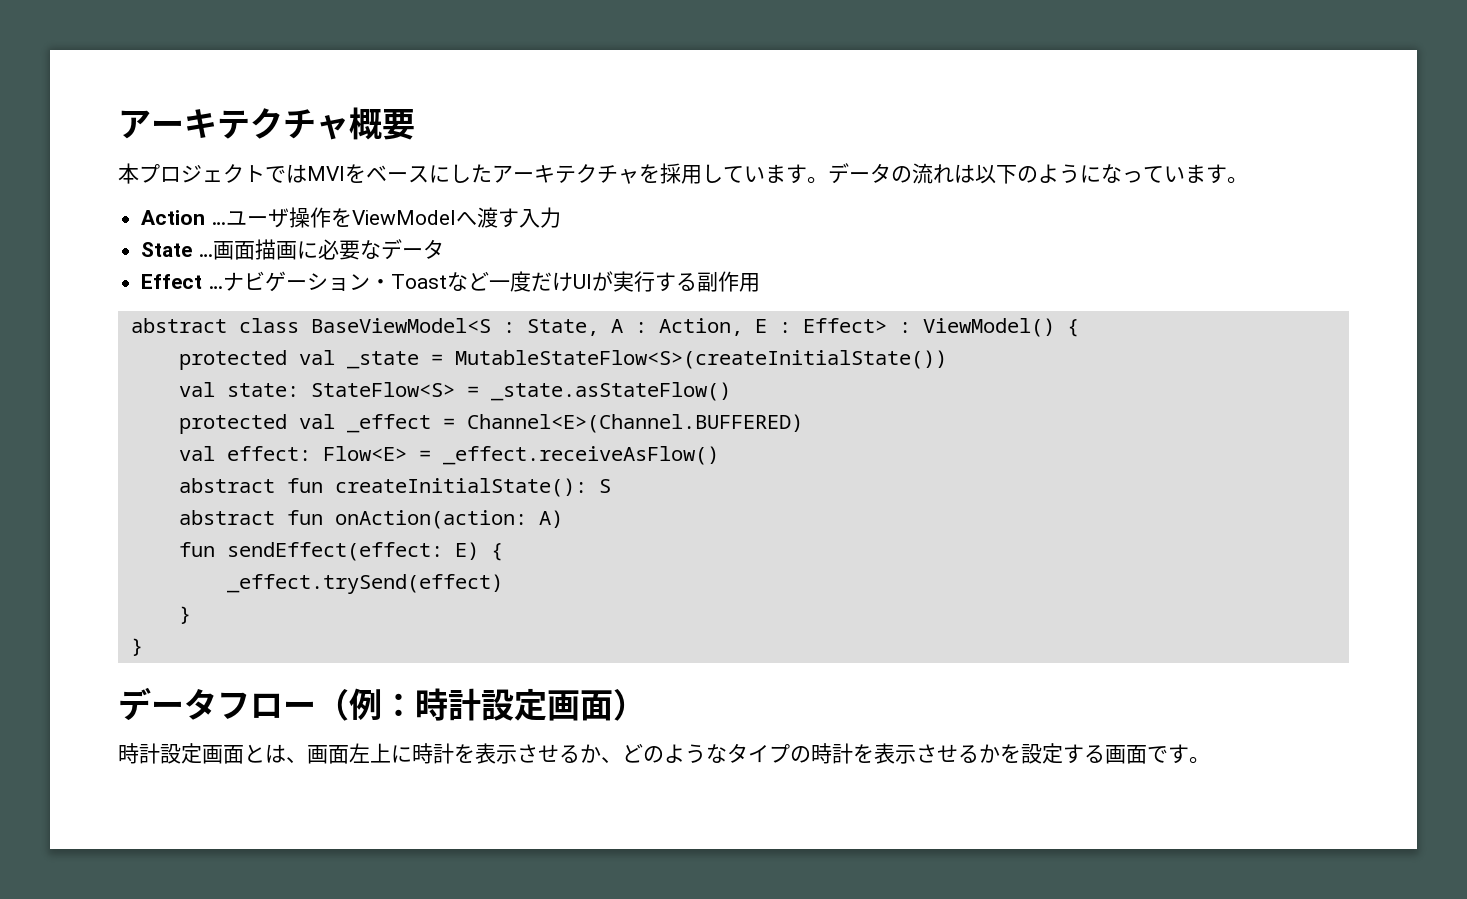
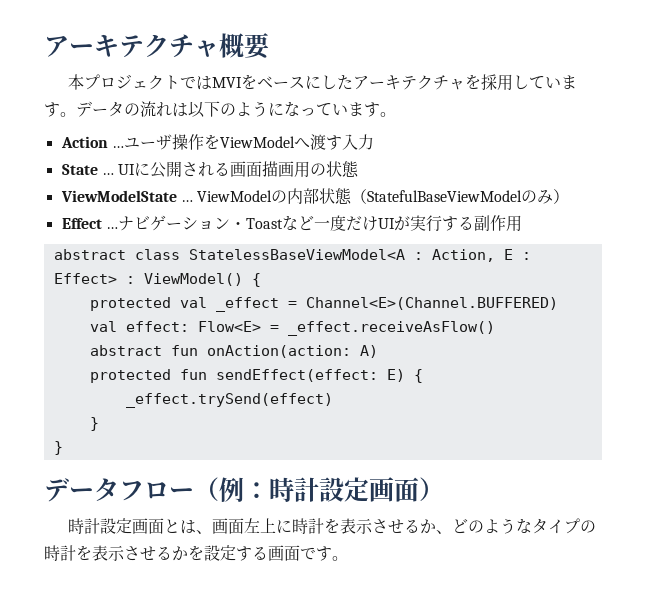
- 画面描画に必要なデータ
+ UIに公開される画面描画用の状態
+ ViewModelState … ViewModelの内部状態（StatefulBaseViewModelのみ）
- abstract class BaseViewModel<S : State, A : Action, E : Effect> : ViewModel() {
+ abstract class StatelessBaseViewModel<A : Action, E : Effect> : ViewModel() {
- protected val _state = MutableStateFlow<S>(createInitialState())
- val state: StateFlow<S> = _state.asStateFlow()
- abstract fun createInitialState(): S
- fun sendEffect(effect: E) {
+ protected fun sendEffect(effect: E) {

